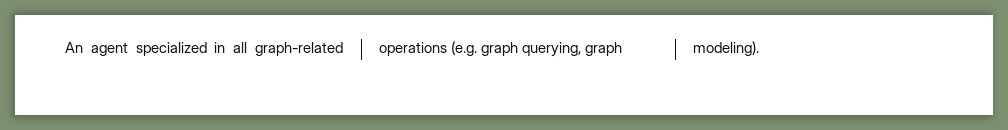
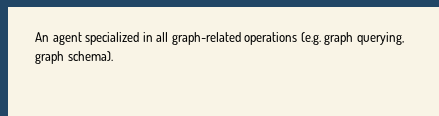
- An agent specialized in all graph-related operations (e.g. graph querying, graph modeling).
+ An agent specialized in all graph-related operations (e.g. graph querying, graph schema).

